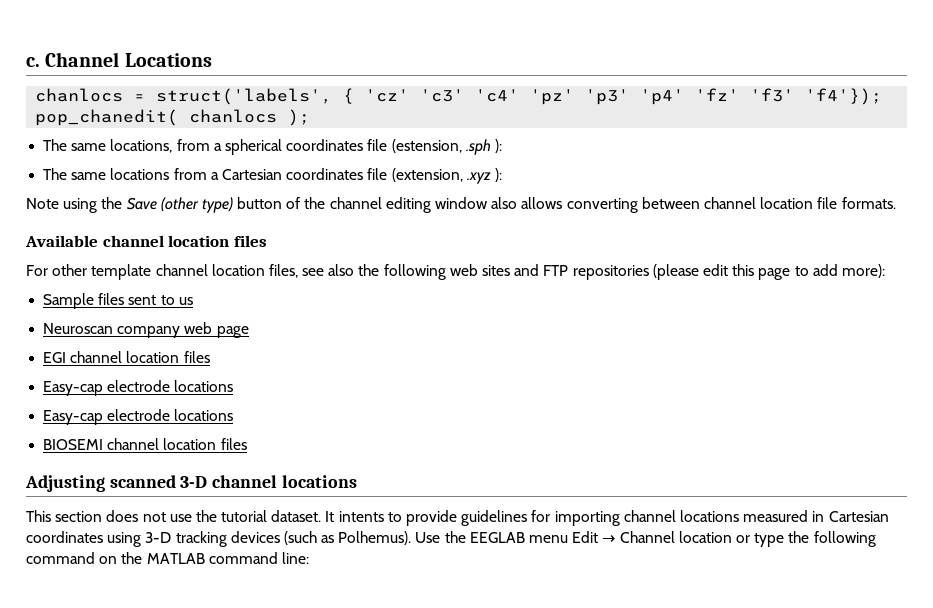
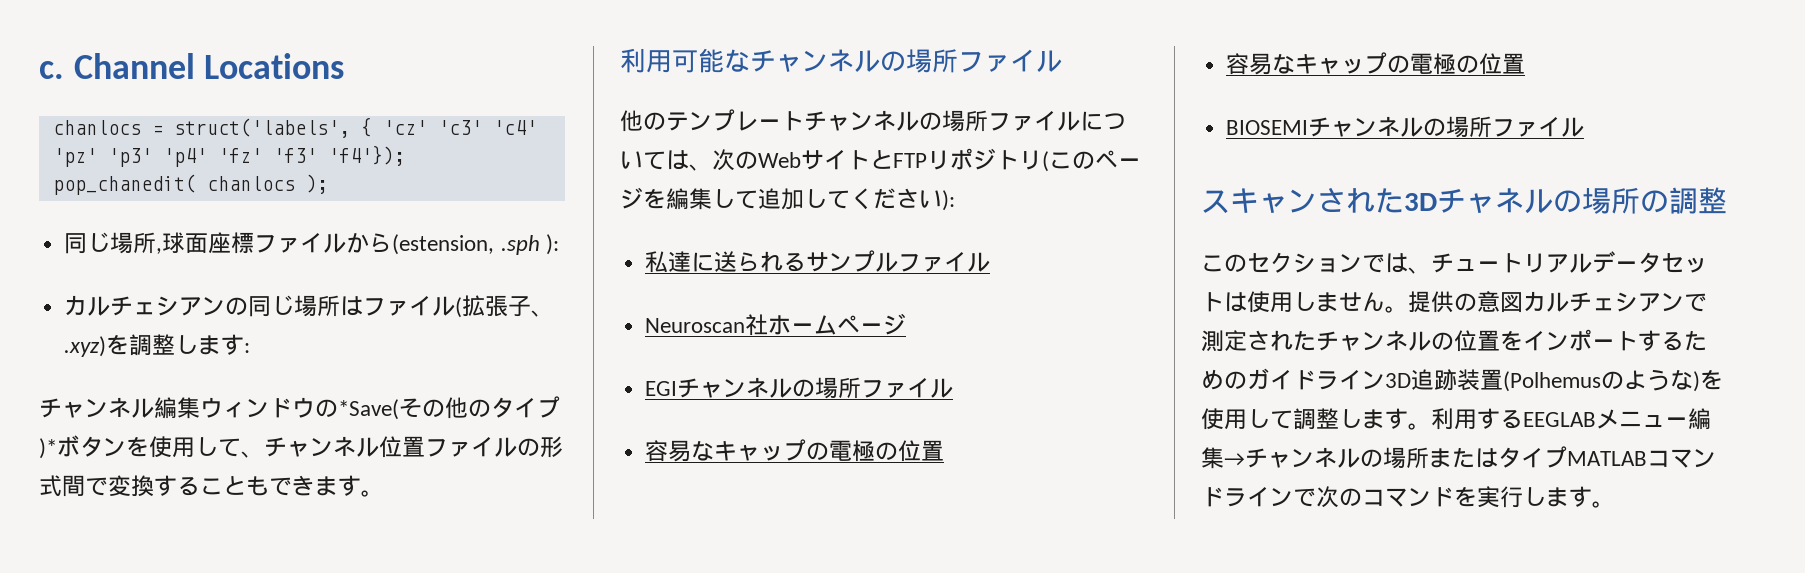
- The same locations, from a spherical coordinates file (estension, .sph ):
- The same locations from a Cartesian coordinates file (extension, .xyz ):
- Note using the Save (other type) button of the channel editing window also allows converting between channel location file formats.
- Available channel location files
- For other template channel location files, see also the following web sites and FTP repositories (please edit this page to add more):
- Sample files sent to us
- Neuroscan company web page
- EGI channel location files
- Easy-cap electrode locations
- Easy-cap electrode locations
- BIOSEMI channel location files
- Adjusting scanned 3-D channel locations
- This section does not use the tutorial dataset. It intents to provide guidelines for importing channel locations measured in Cartesian coordinates using 3-D tracking devices (such as Polhemus). Use the EEGLAB menu Edit → Channel location or type the following command on the MATLAB command line:
+ 同じ場所,球面座標ファイルから(estension, .sph ):
+ カルチェシアンの同じ場所はファイル(拡張子、.xyz)を調整します:
+ チャンネル編集ウィンドウの*Save(その他のタイプ)*ボタンを使用して、チャンネル位置ファイルの形式間で変換することもできます。
+ 利用可能なチャンネルの場所ファイル
+ 他のテンプレートチャンネルの場所ファイルについては、次のWebサイトとFTPリポジトリ(このページを編集して追加してください):
+ 私達に送られるサンプルファイル
+ Neuroscan社ホームページ
+ EGIチャンネルの場所ファイル
+ 容易なキャップの電極の位置
+ 容易なキャップの電極の位置
+ BIOSEMIチャンネルの場所ファイル
+ スキャンされた3Dチャネルの場所の調整
+ このセクションでは、チュートリアルデータセットは使用しません。提供の意図カルチェシアンで測定されたチャンネルの位置をインポートするためのガイドライン3D追跡装置(Polhemusのような)を使用して調整します。利用するEEGLABメニュー編集→チャンネルの場所またはタイプMATLABコマンドラインで次のコマンドを実行します。

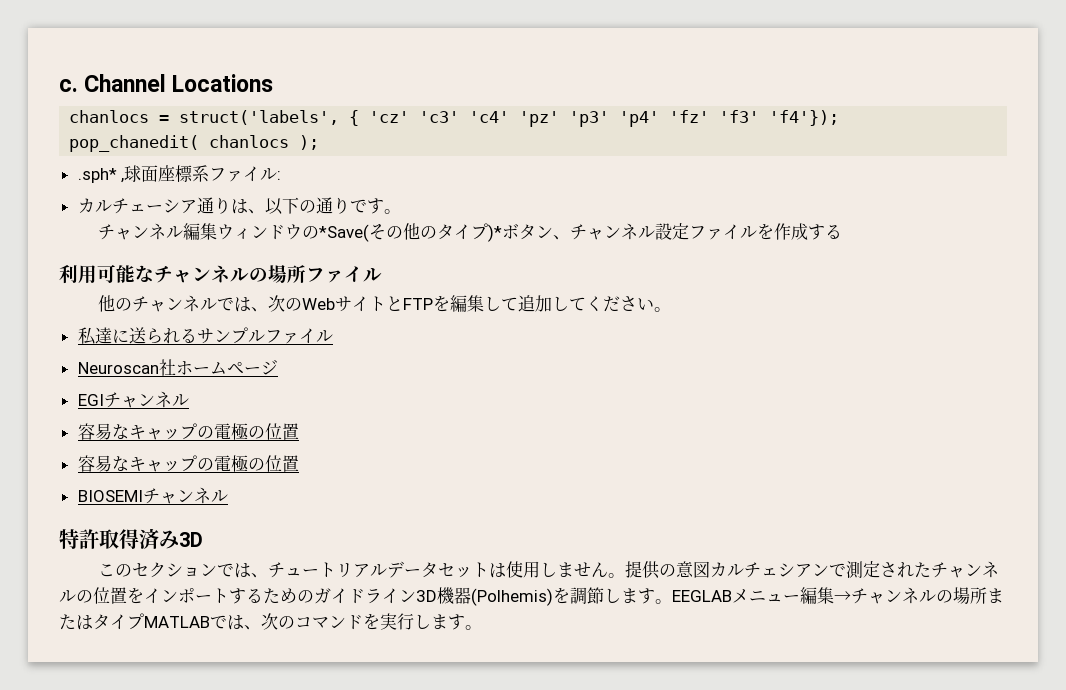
- 同じ場所,球面座標ファイルから(estension, .sph ):
- カルチェシアンの同じ場所はファイル(拡張子、.xyz)を調整します:
+ .sph* ,球面座標系ファイル:
+ カルチェーシア通りは、以下の通りです。
- チャンネル編集ウィンドウの*Save(その他のタイプ)*ボタンを使用して、チャンネル位置ファイルの形式間で変換することもできます。
+ チャンネル編集ウィンドウの*Save(その他のタイプ)*ボタン、チャンネル設定ファイルを作成する
- 他のテンプレートチャンネルの場所ファイルについては、次のWebサイトとFTPリポジトリ(このページを編集して追加してください):
+ 他のチャンネルでは、次のWebサイトとFTPを編集して追加してください。
- EGIチャンネルの場所ファイル
+ EGIチャンネル
- BIOSEMIチャンネルの場所ファイル
- スキャンされた3Dチャネルの場所の調整
+ BIOSEMIチャンネル
+ 特許取得済み3D
- 提供の意図カルチェシアンで測定されたチャンネルの位置をインポートするためのガイドライン3D追跡装置(Polhemusのような)を使用して調整します。利用するEEGLABメニュー編集→チャンネルの場所またはタイプMATLABコマンドラインで次のコマンドを実行します。
+ 提供の意図カルチェシアンで測定されたチャンネルの位置をインポートするためのガイドライン3D機器(Polhemis)を調節します。EEGLABメニュー編集→チャンネルの場所またはタイプMATLABでは、次のコマンドを実行します。

